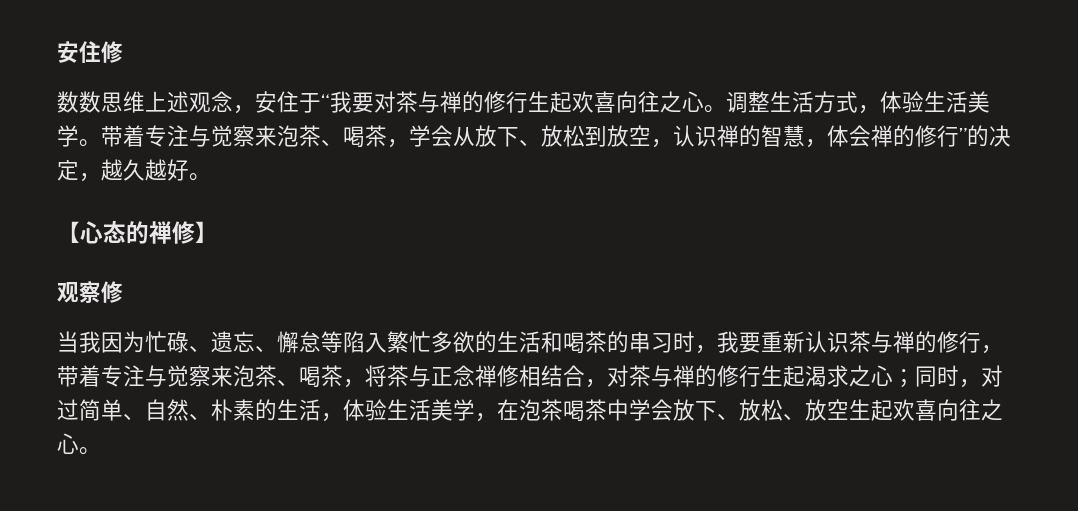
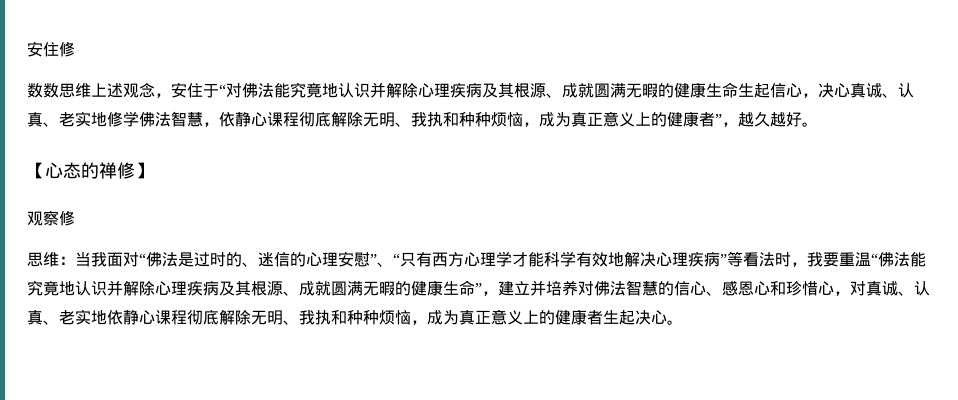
- 数数思维上述观念，安住于“我要对茶与禅的修行生起欢喜向往之心。调整生活方式，体验生活美学。带着专注与觉察来泡茶、喝茶，学会从放下、放松到放空，认识禅的智慧，体会禅的修行”的决定，越久越好。
+ 数数思维上述观念，安住于“对佛法能究竟地认识并解除心理疾病及其根源、成就圆满无暇的健康生命生起信心，决心真诚、认真、老实地修学佛法智慧，依静心课程彻底解除无明、我执和种种烦恼，成为真正意义上的健康者”，越久越好。
- 当我因为忙碌、遗忘、懈怠等陷入繁忙多欲的生活和喝茶的串习时，我要重新认识茶与禅的修行，带着专注与觉察来泡茶、喝茶，将茶与正念禅修相结合，对茶与禅的修行生起渴求之心；同时，对过简单、自然、朴素的生活，体验生活美学，在泡茶喝茶中学会放下、放松、放空生起欢喜向往之心。
+ 思维：当我面对“佛法是过时的、迷信的心理安慰”、“只有西方心理学才能科学有效地解决心理疾病”等看法时，我要重温“佛法能究竟地认识并解除心理疾病及其根源、成就圆满无暇的健康生命”，建立并培养对佛法智慧的信心、感恩心和珍惜心，对真诚、认真、老实地依静心课程彻底解除无明、我执和种种烦恼，成为真正意义上的健康者生起决心。

